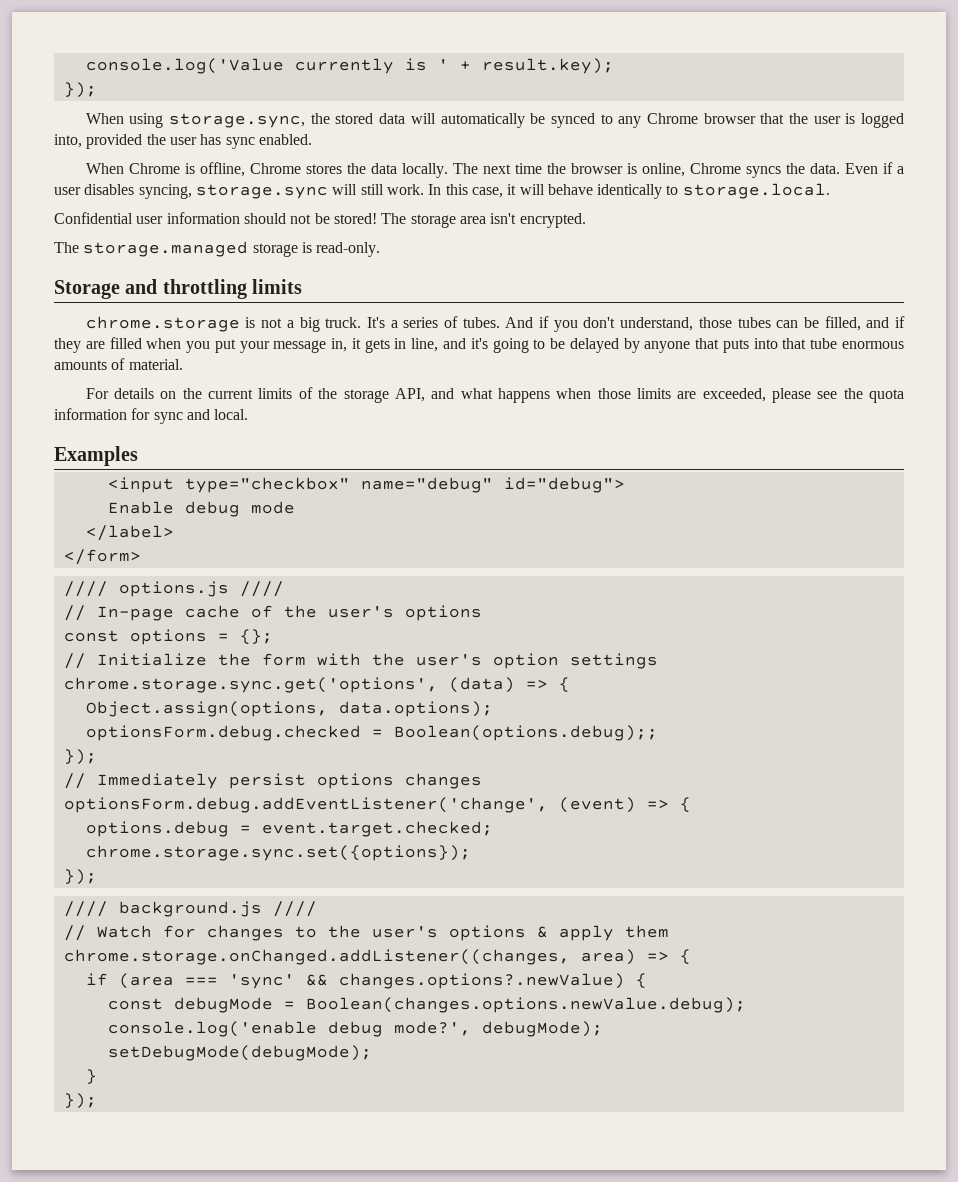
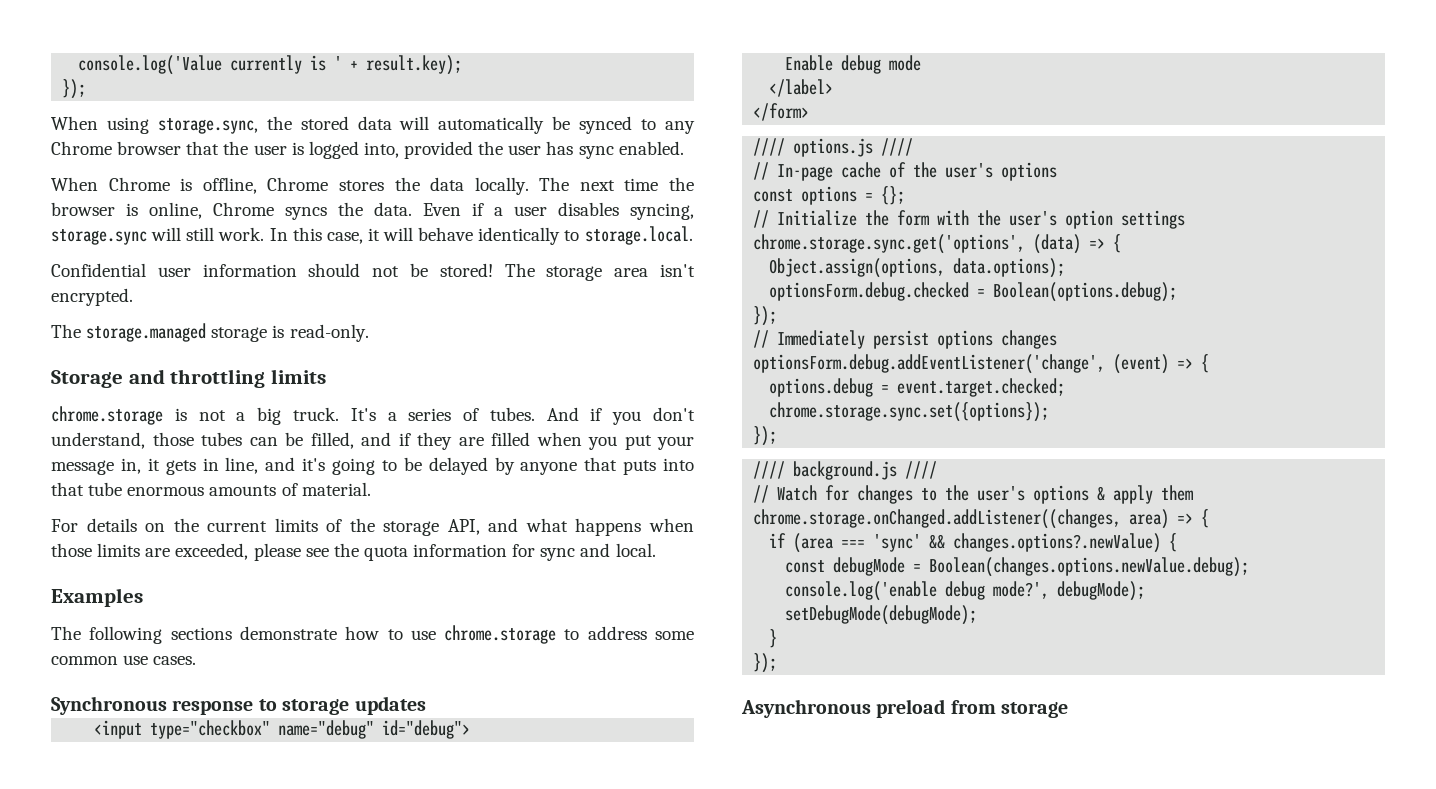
+ The following sections demonstrate how to use chrome.storage to address some common use cases.
+ Synchronous response to storage updates
- optionsForm.debug.checked = Boolean(options.debug);;
+ optionsForm.debug.checked = Boolean(options.debug);
+ Asynchronous preload from storage

